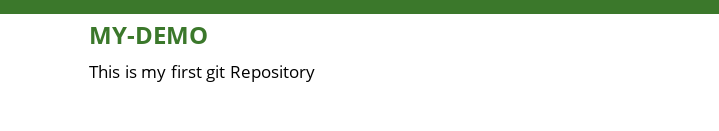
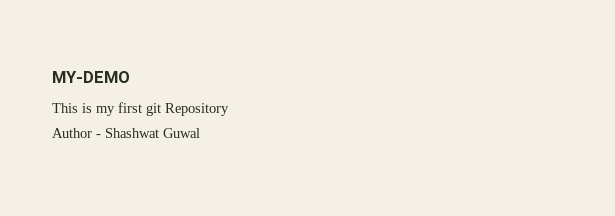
+ Author - Shashwat Guwal

